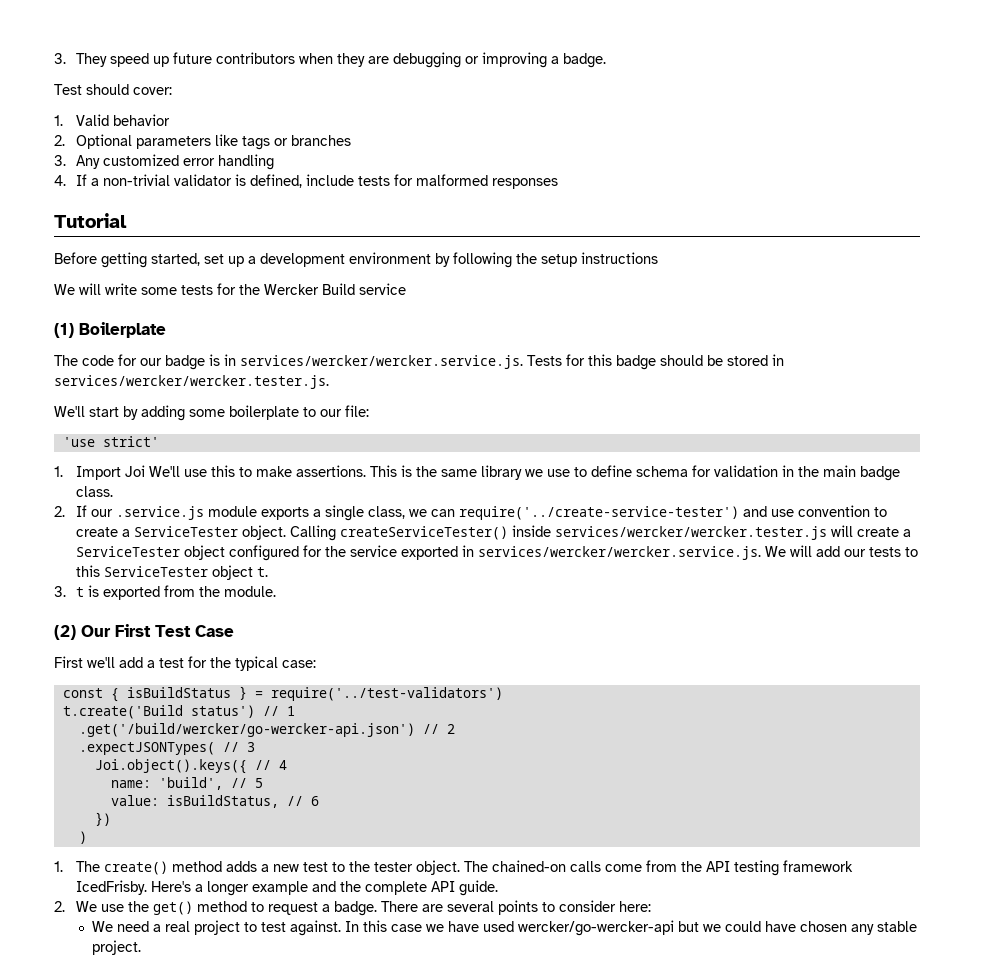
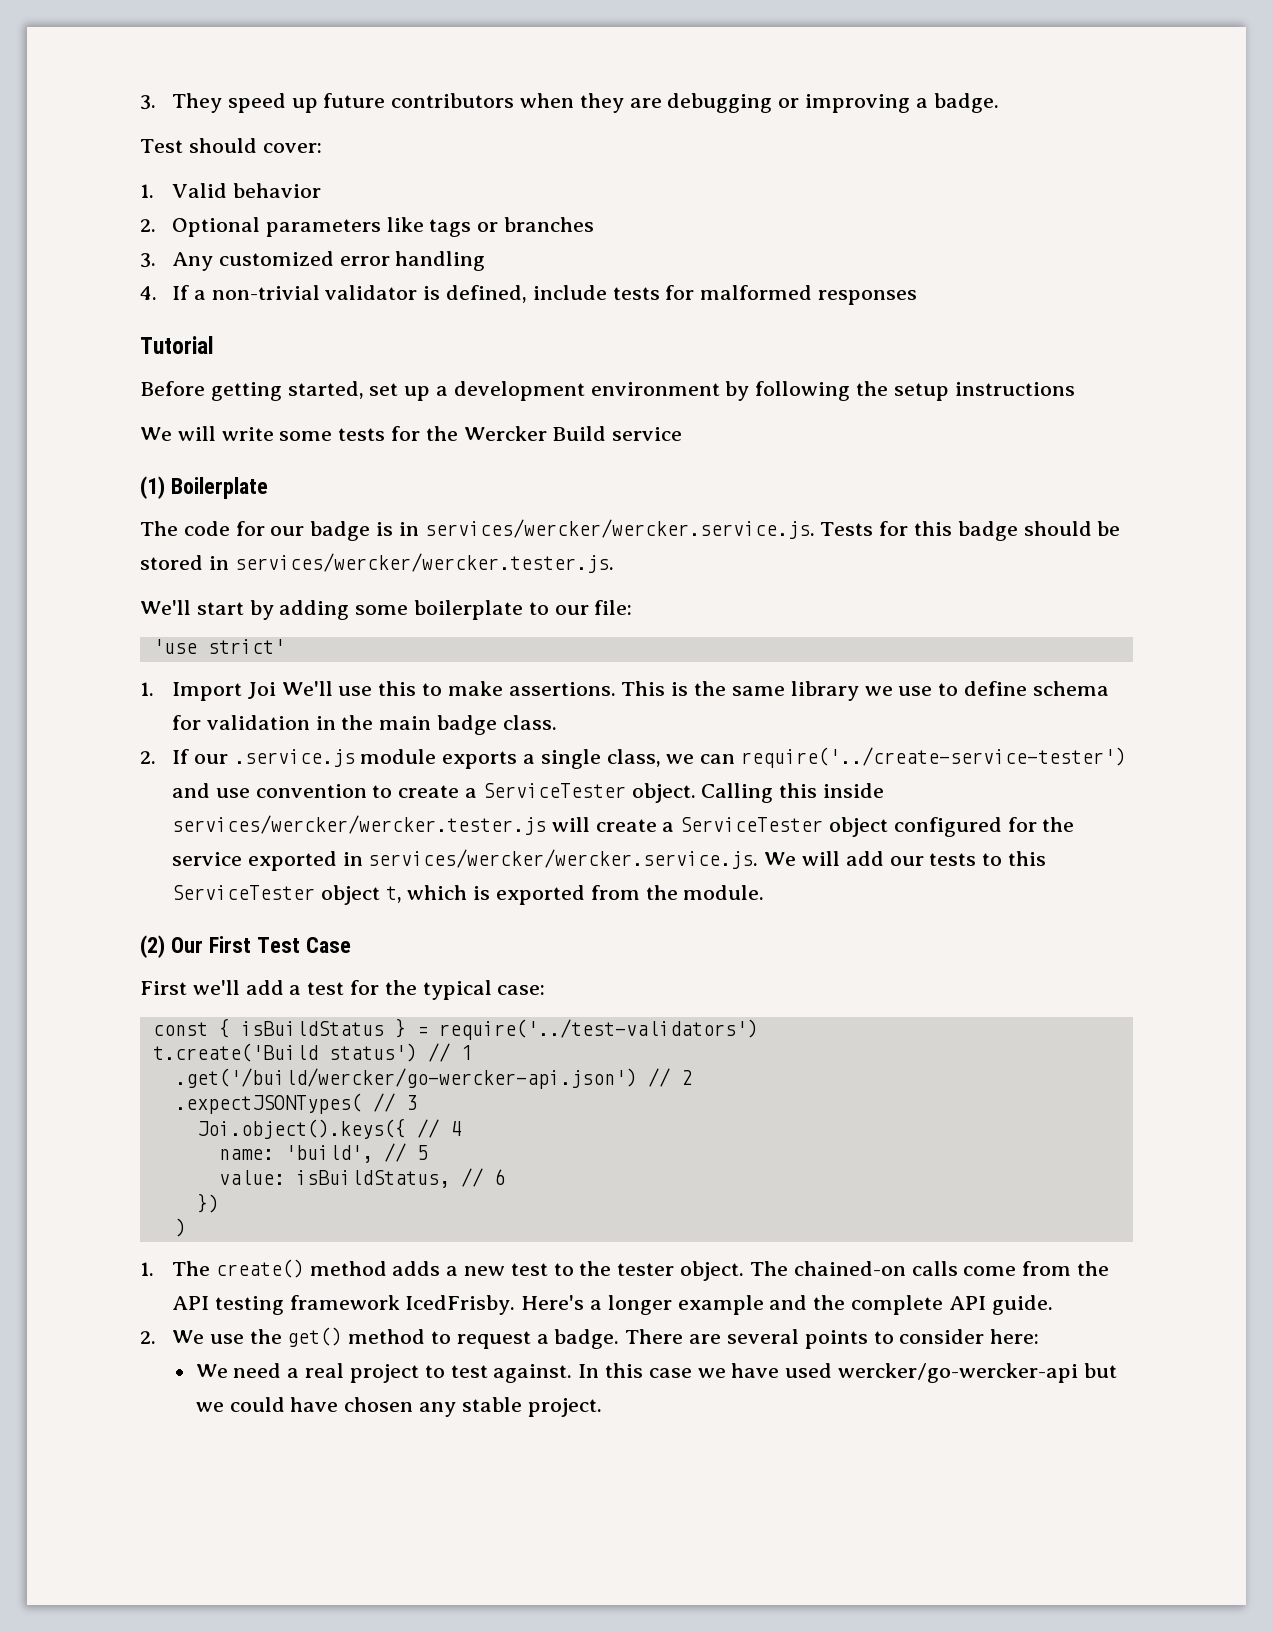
- Calling createServiceTester() inside services/wercker/wercker.tester.js will create a ServiceTester object configured for the service exported in services/wercker/wercker.service.js. We will add our tests to this ServiceTester object t.
- 3. t is exported from the module.
+ Calling this inside services/wercker/wercker.tester.js will create a ServiceTester object configured for the service exported in services/wercker/wercker.service.js. We will add our tests to this ServiceTester object t, which is exported from the module.

